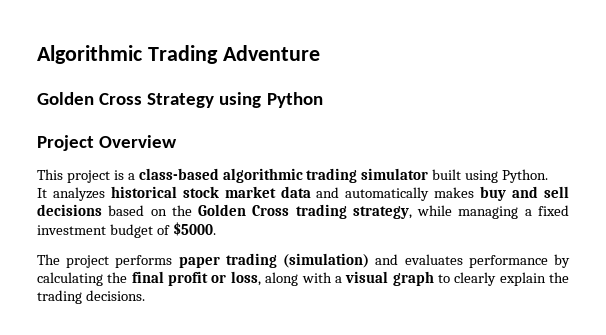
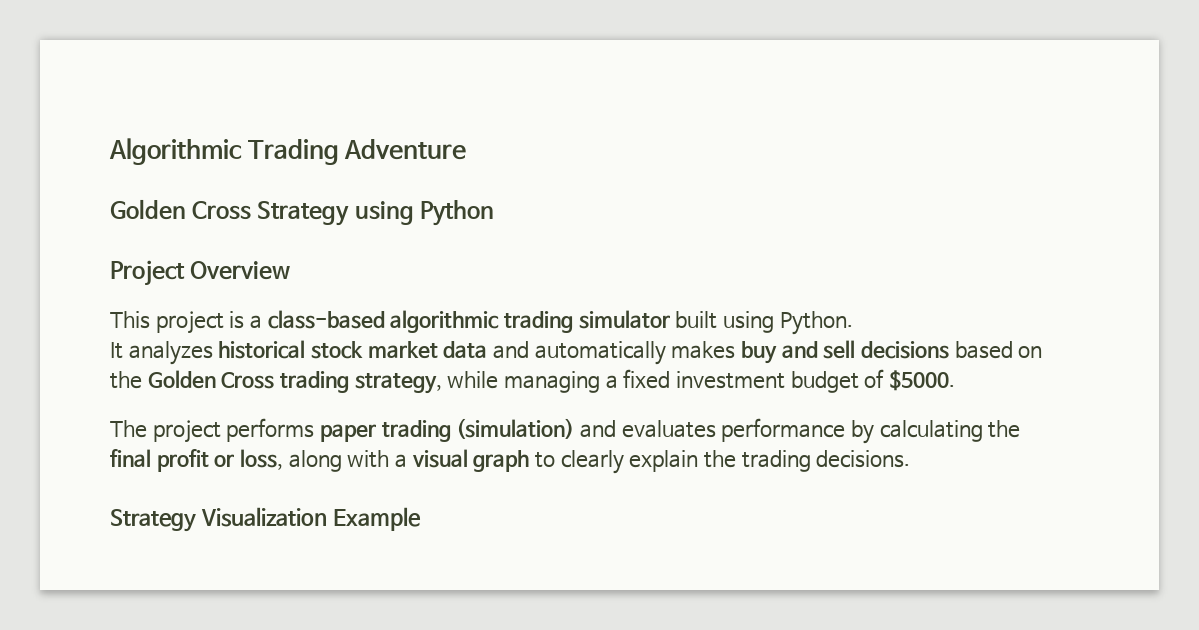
+ Strategy Visualization Example

